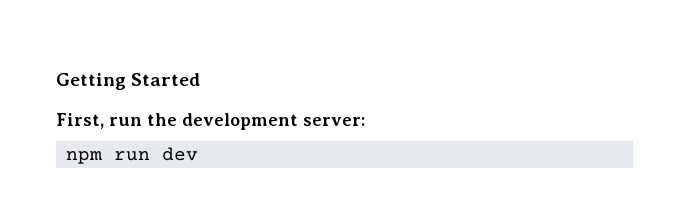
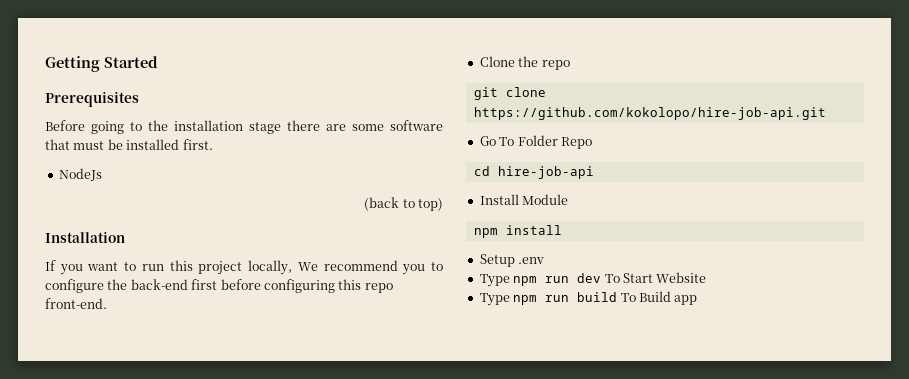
- First, run the development server:
- npm run dev
+ Prerequisites
+ Before going to the installation stage there are some software that must be installed first.
+ NodeJs
+ (back to top)
+ Installation
+ If you want to run this project locally, We recommend you to configure the back-end first before configuring this repo front-end.
+ Clone the repo
+ git clone https://github.com/kokolopo/hire-job-api.git
+ Go To Folder Repo
+ cd hire-job-api
+ Install Module
+ npm install
+ Setup .env
+ Type npm run dev To Start Website
+ Type npm run build To Build app

